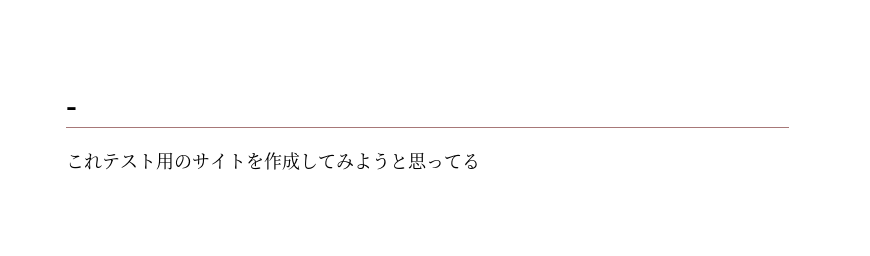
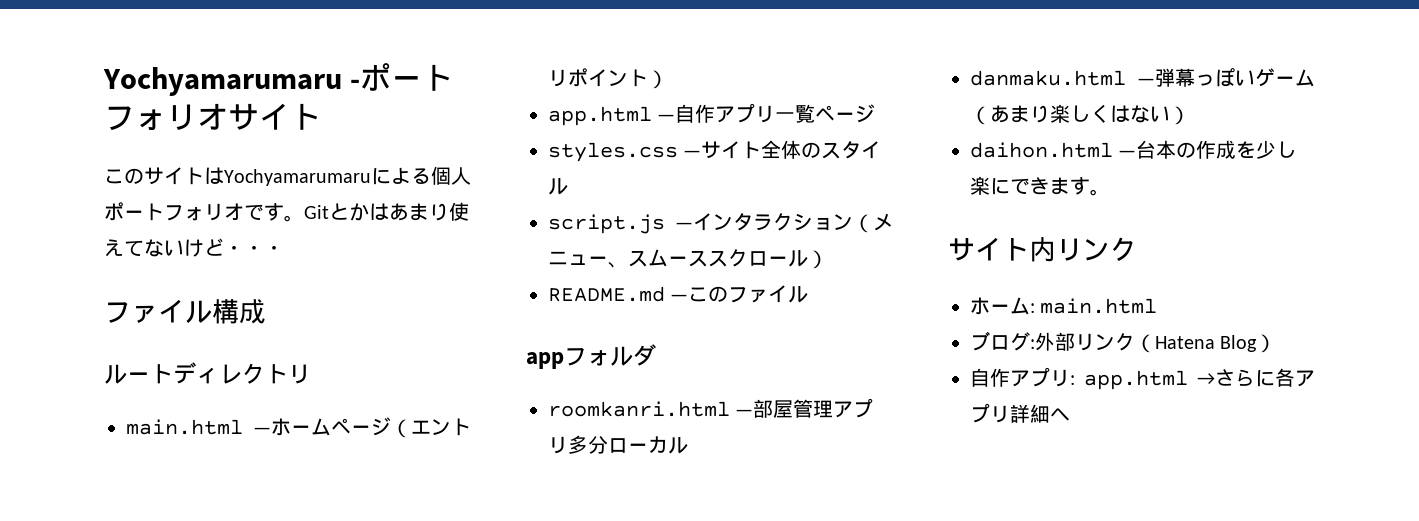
- -
- これテスト用のサイトを作成してみようと思ってる
+ Yochyamarumaru -ポートフォリオサイト
+ このサイトはYochyamarumaruによる個人ポートフォリオです。Gitとかはあまり使えてないけど・・・
+ ファイル構成
+ ルートディレクトリ
+ main.html —ホームページ（エントリポイント）
+ app.html —自作アプリ一覧ページ
+ styles.css —サイト全体のスタイル
+ script.js —インタラクション（メニュー、スムーススクロール）
+ README.md —このファイル
+ appフォルダ
+ roomkanri.html —部屋管理アプリ多分ローカル
+ danmaku.html —弾幕っぽいゲーム（あまり楽しくはない）
+ daihon.html —台本の作成を少し楽にできます。
+ サイト内リンク
+ ホーム: main.html
+ ブログ:外部リンク（Hatena Blog）
+ 自作アプリ: app.html →さらに各アプリ詳細へ

